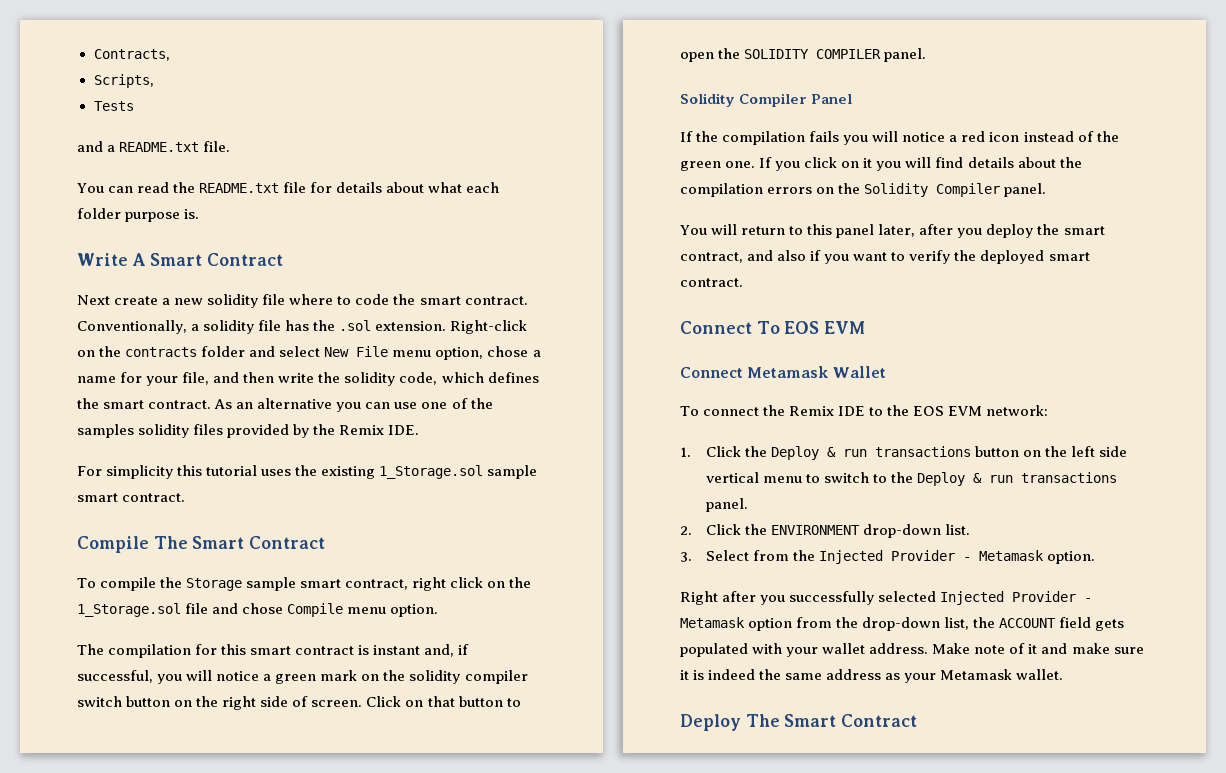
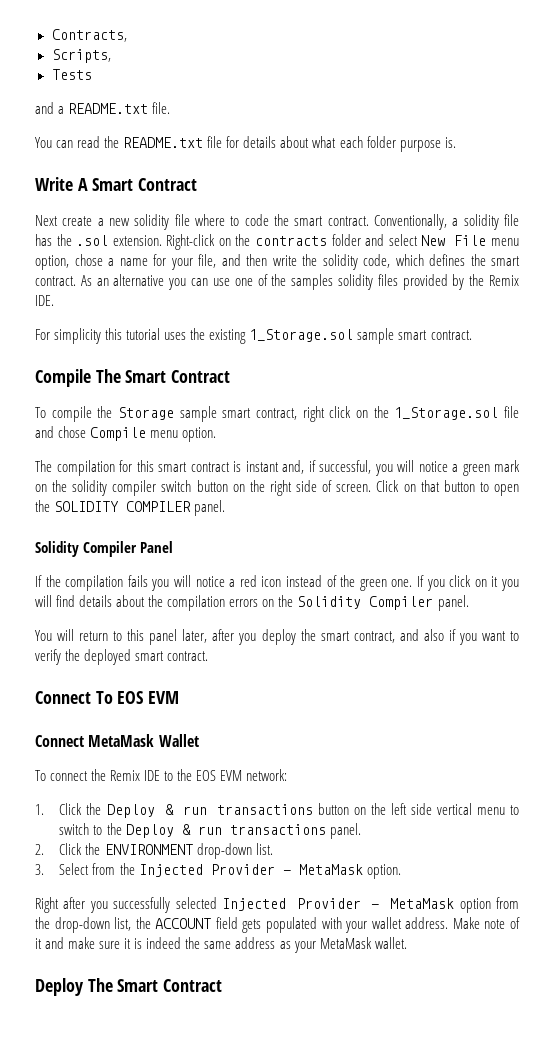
- Connect Metamask Wallet
+ Connect MetaMask Wallet
- 3. Select from the Injected Provider - Metamask option.
+ 3. Select from the Injected Provider - MetaMask option.
- Right after you successfully selected Injected Provider - Metamask option from the drop-down list, the ACCOUNT field gets populated with your wallet address.
+ Right after you successfully selected Injected Provider - MetaMask option from the drop-down list, the ACCOUNT field gets populated with your wallet address.
- Make note of it and make sure it is indeed the same address as your Metamask wallet.
+ Make note of it and make sure it is indeed the same address as your MetaMask wallet.

